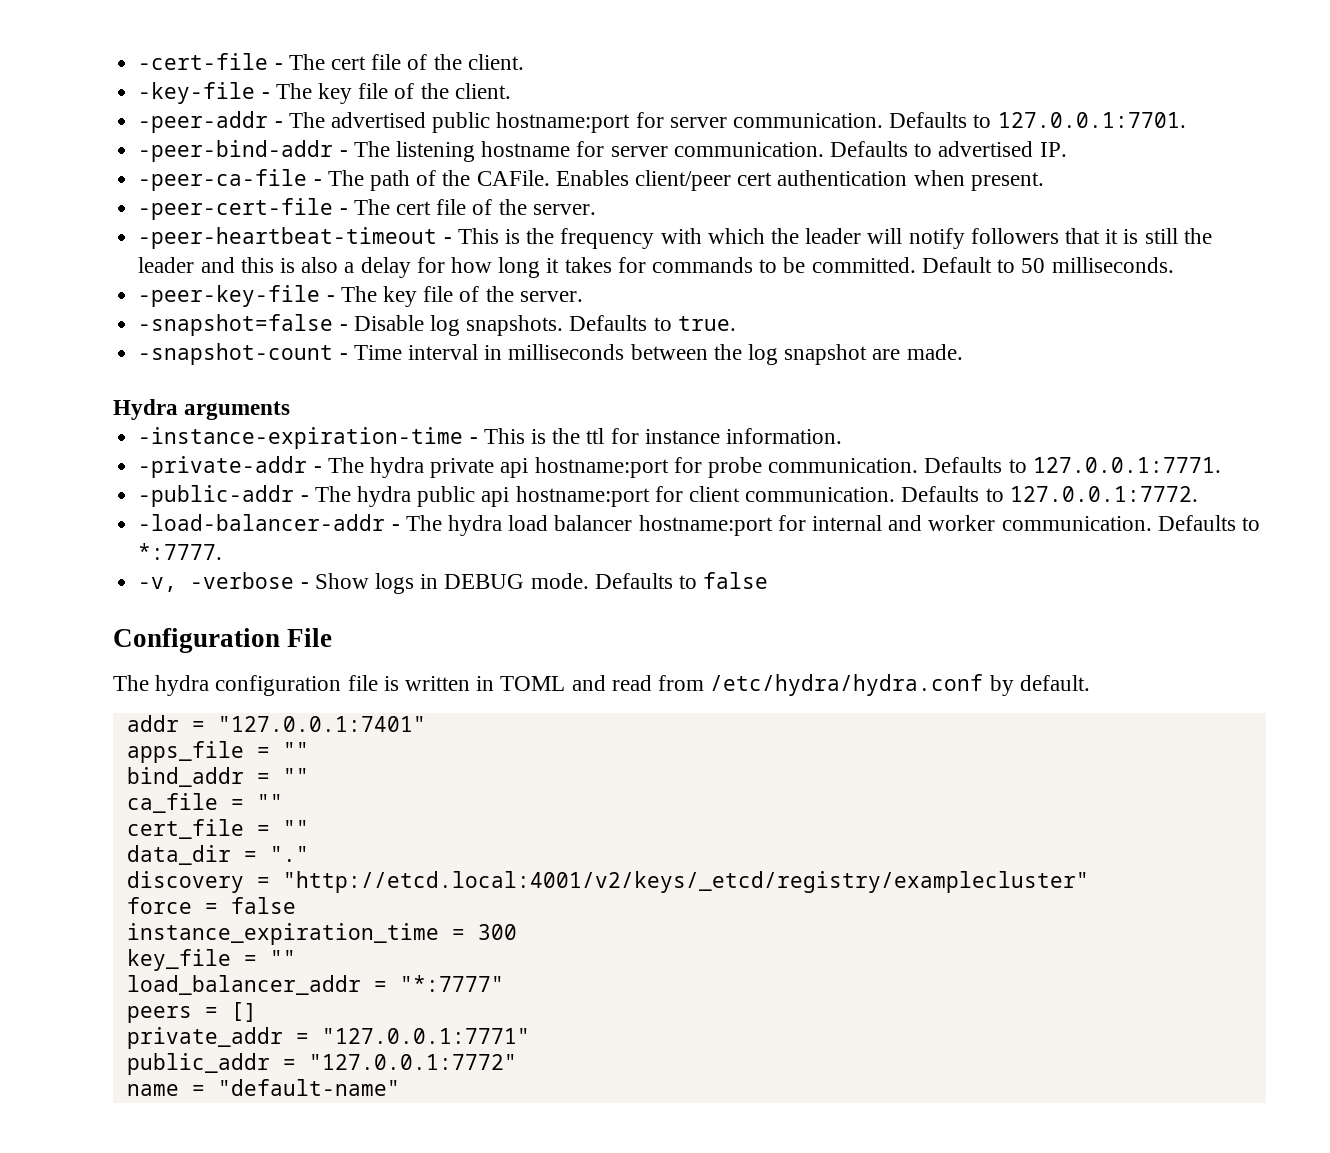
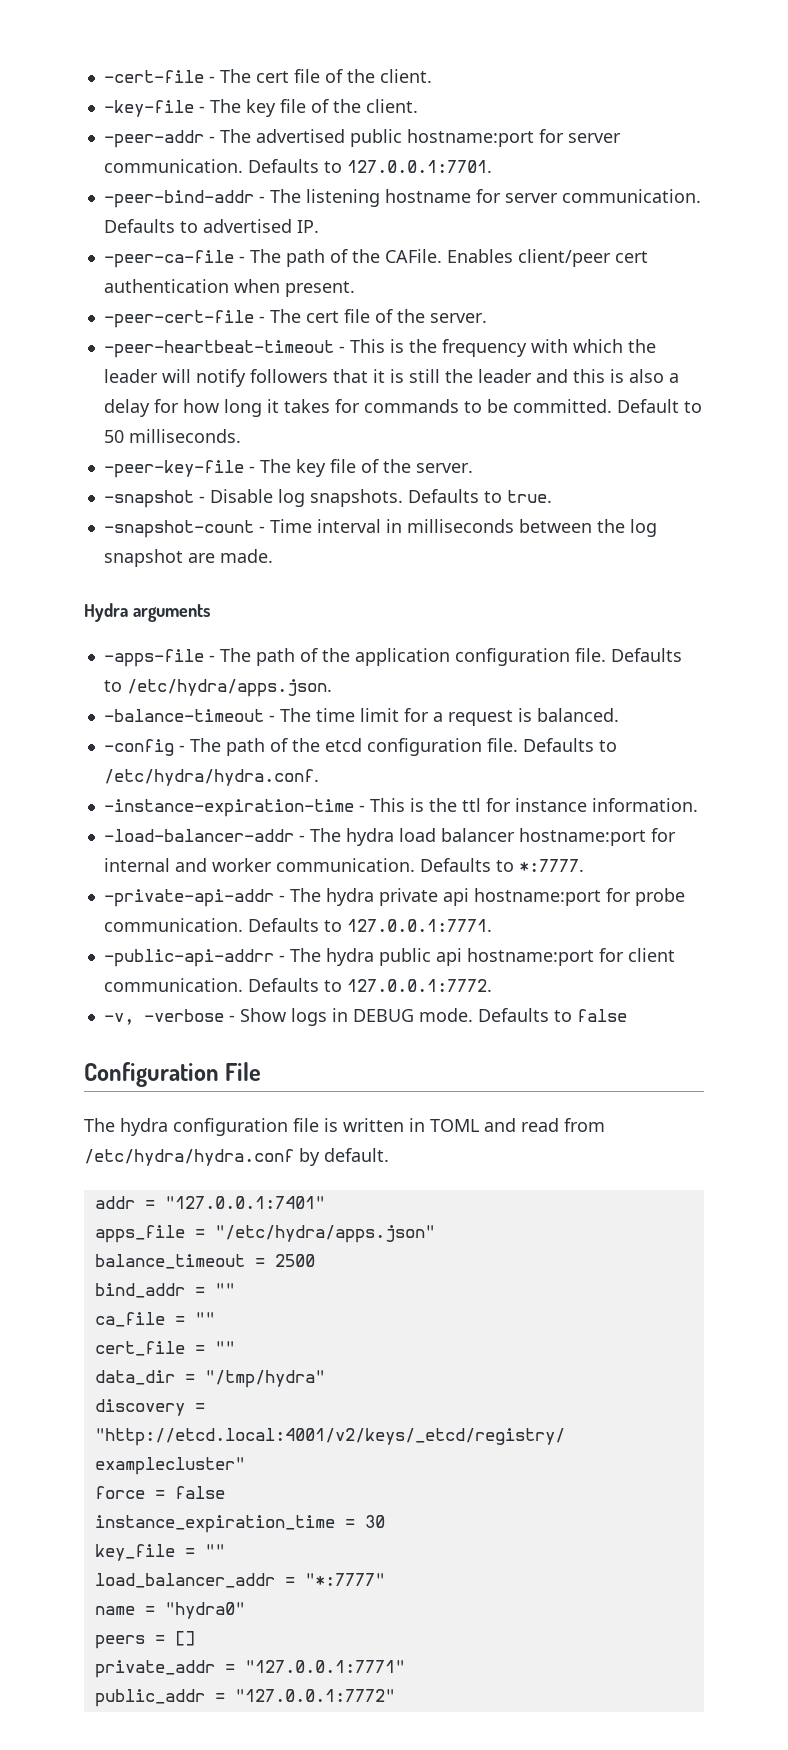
- -snapshot=false - Disable log snapshots.
+ -snapshot - Disable log snapshots.
+ -apps-file - The path of the application configuration file. Defaults to /etc/hydra/apps.json.
+ -balance-timeout - The time limit for a request is balanced.
+ -config - The path of the etcd configuration file. Defaults to /etc/hydra/hydra.conf.
- -private-addr - The hydra private api hostname:port for probe communication. Defaults to 127.0.0.1:7771.
- -public-addr - The hydra public api hostname:port for client communication. Defaults to 127.0.0.1:7772.
+ -private-api-addr - The hydra private api hostname:port for probe communication. Defaults to 127.0.0.1:7771.
+ -public-api-addrr - The hydra public api hostname:port for client communication. Defaults to 127.0.0.1:7772.
- apps_file = ""
+ apps_file = "/etc/hydra/apps.json"
+ balance_timeout = 2500
- data_dir = "."
+ data_dir = "/tmp/hydra"
- instance_expiration_time = 300
+ instance_expiration_time = 30
+ name = "hydra0"
- name = "default-name"

